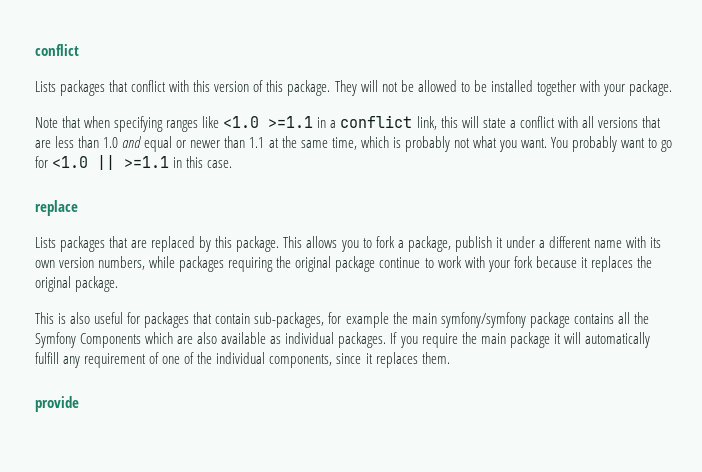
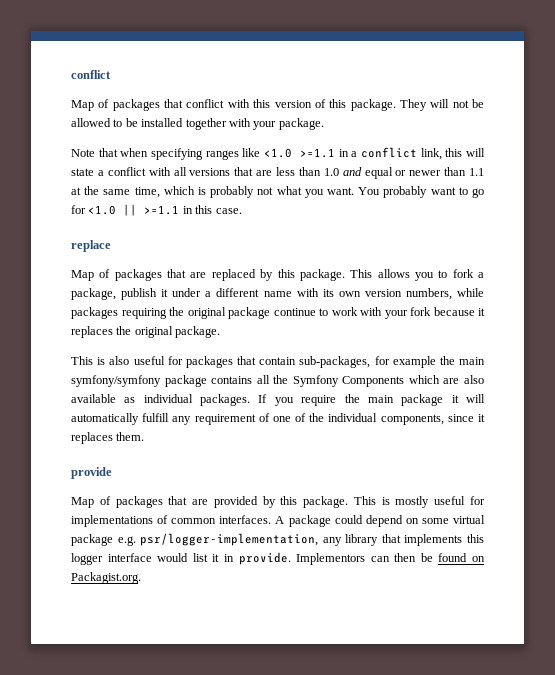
- Lists packages that conflict with this version of this package.
+ Map of packages that conflict with this version of this package.
- Lists packages that are replaced by this package.
+ Map of packages that are replaced by this package.
+ Map of packages that are provided by this package. This is mostly useful for implementations of common interfaces. A package could depend on some virtual package e.g. psr/logger-implementation, any library that implements this logger interface would list it in provide. Implementors can then be found on Packagist.org.

